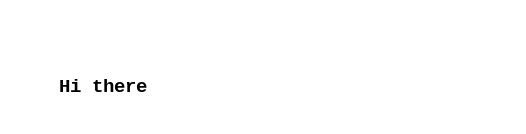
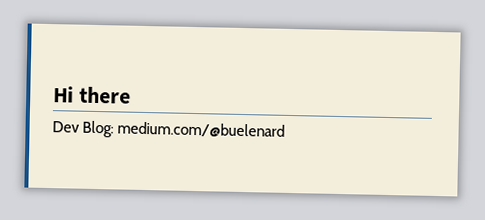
+ Dev Blog: medium.com/@buelenard

